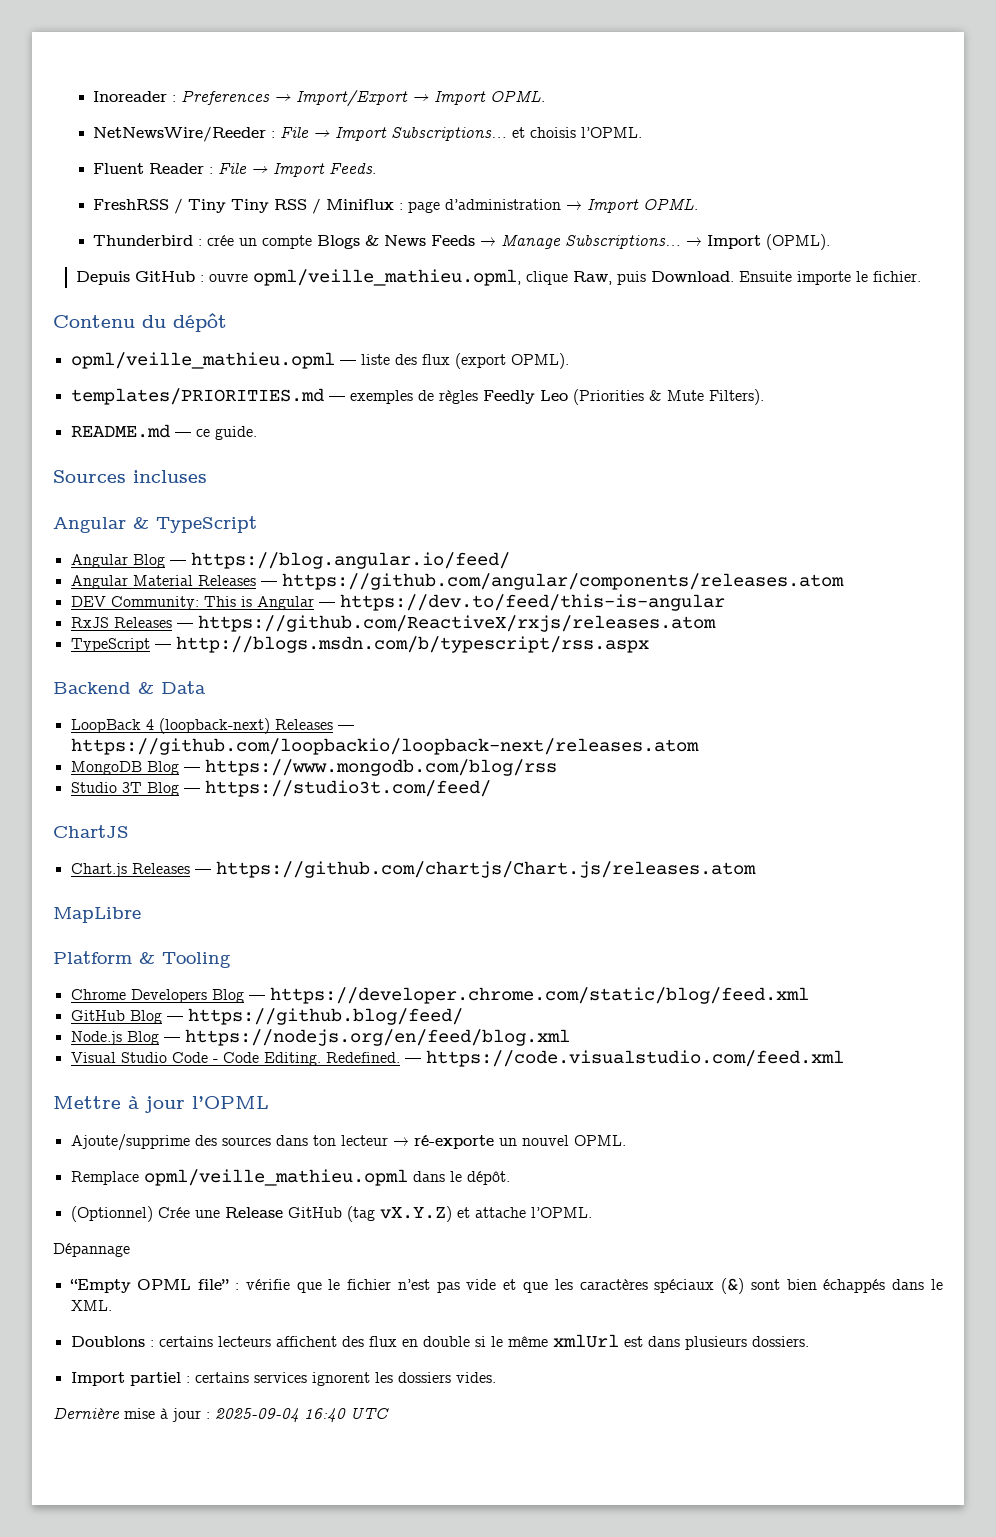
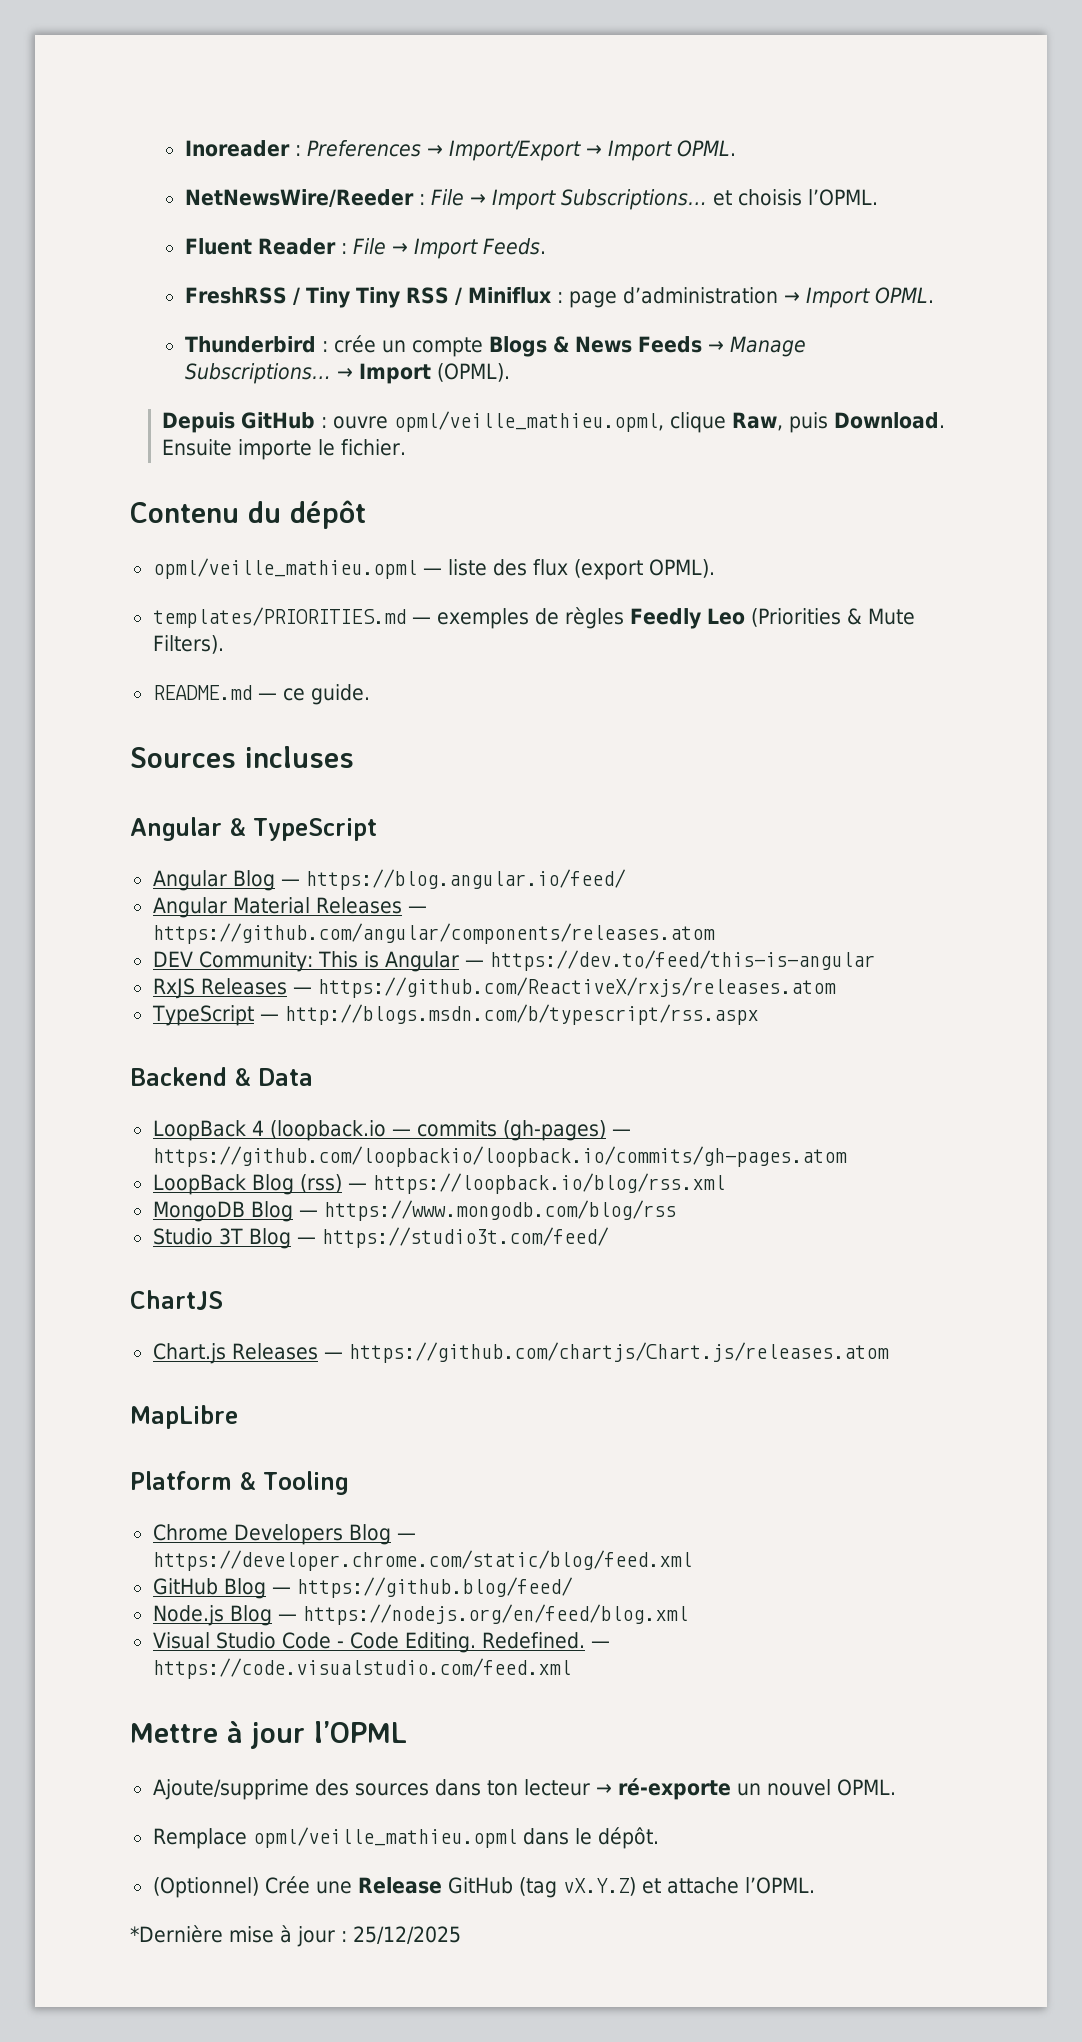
- LoopBack 4 (loopback-next) Releases — https://github.com/loopbackio/loopback-next/releases.atom
+ LoopBack 4 (loopback.io — commits (gh-pages) — https://github.com/loopbackio/loopback.io/commits/gh-pages.atom
+ LoopBack Blog (rss) — https://loopback.io/blog/rss.xml
- Dépannage
- “Empty OPML file” : vérifie que le fichier n’est pas vide et que les caractères spéciaux (&) sont bien échappés dans le XML.
- Doublons : certains lecteurs affichent des flux en double si le même xmlUrl est dans plusieurs dossiers.
- Import partiel : certains services ignorent les dossiers vides.
- Dernière mise à jour : 2025-09-04 16:40 UTC
+ *Dernière mise à jour : 25/12/2025

